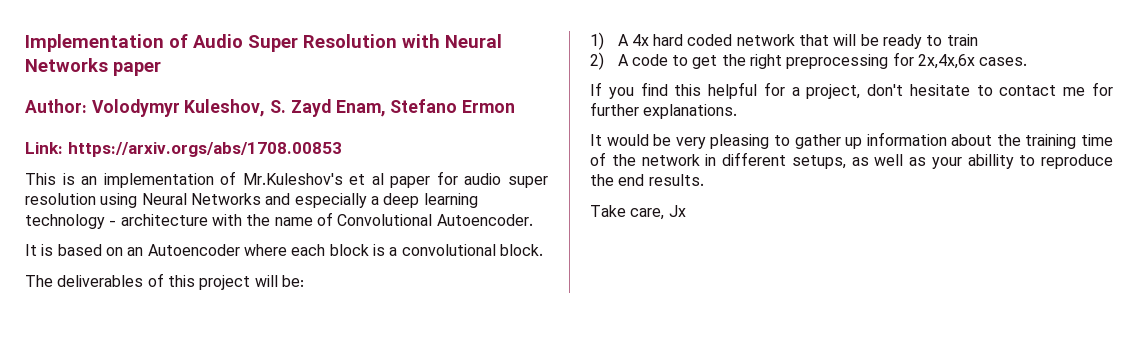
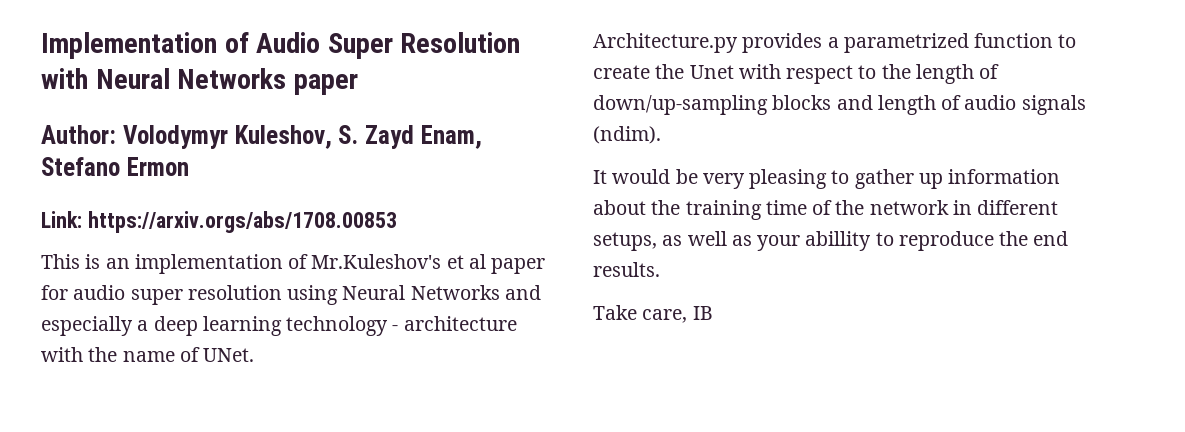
- This is an implementation of Mr.Kuleshov's et al paper for audio super resolution using Neural Networks and especially a deep learning technology - architecture with the name of Convolutional Autoencoder.
- It is based on an Autoencoder where each block is a convolutional block.
- The deliverables of this project will be:
- 1) A 4x hard coded network that will be ready to train
- 2) A code to get the right preprocessing for 2x,4x,6x cases.
- If you find this helpful for a project, don't hesitate to contact me for further explanations.
+ This is an implementation of Mr.Kuleshov's et al paper for audio super resolution using Neural Networks and especially a deep learning technology - architecture with the name of UNet.
+ Architecture.py provides a parametrized function to create the Unet with respect to the length of down/up-sampling blocks and length of audio signals (ndim).
- Take care, Jx
+ Take care, IB

